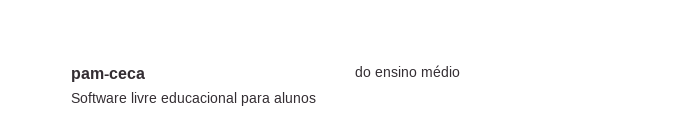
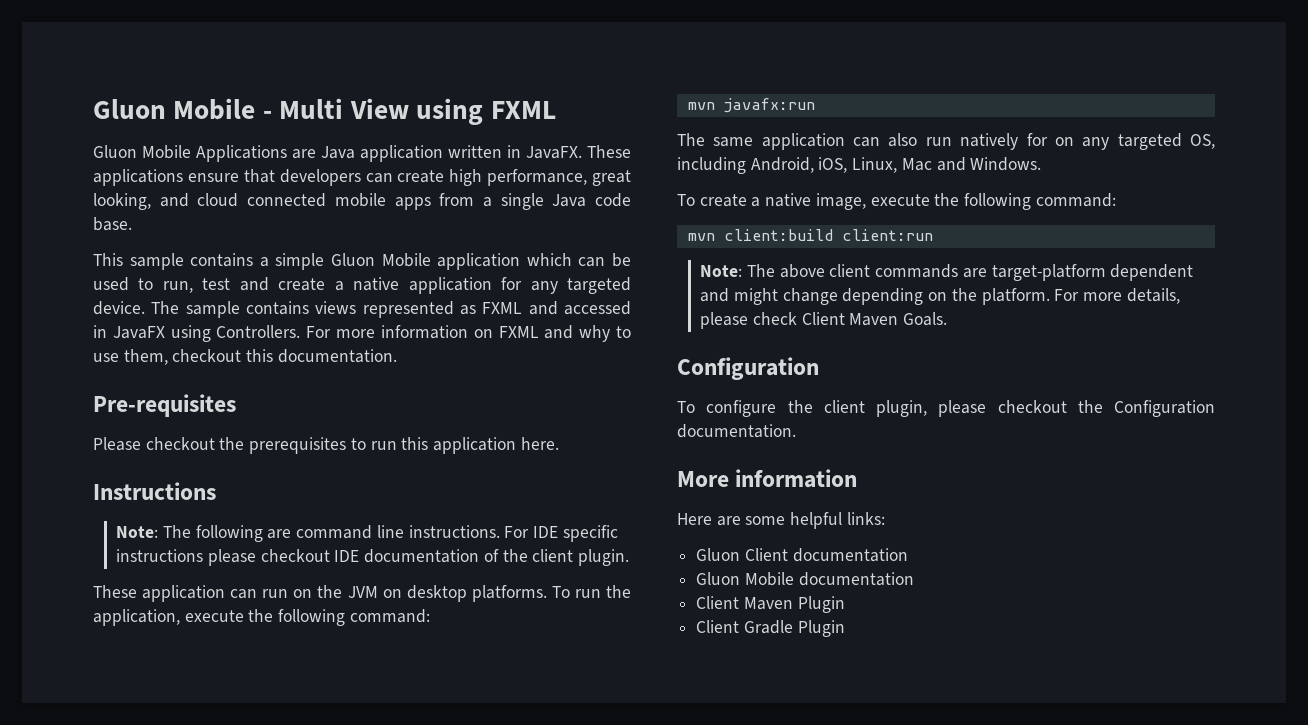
- pam-ceca
- Software livre educacional para alunos do ensino médio
+ Gluon Mobile - Multi View using FXML
+ Gluon Mobile Applications are Java application written in JavaFX. These applications ensure that developers can create high performance, great looking, and cloud connected mobile apps from a single Java code base.
+ This sample contains a simple Gluon Mobile application which can be used to run, test and create a native application for any targeted device. The sample contains views represented as FXML and accessed in JavaFX using Controllers. For more information on FXML and why to use them, checkout this documentation.
+ Pre-requisites
+ Please checkout the prerequisites to run this application here.
+ Instructions
+ Note: The following are command line instructions. For IDE specific instructions please checkout IDE documentation of the client plugin.
+ These application can run on the JVM on desktop platforms. To run the application, execute the following command:
+ mvn javafx:run
+ The same application can also run natively for on any targeted OS, including Android, iOS, Linux, Mac and Windows.
+ To create a native image, execute the following command:
+ mvn client:build client:run
+ Note: The above client commands are target-platform dependent and might change depending on the platform. For more details, please check Client Maven Goals.
+ Configuration
+ To configure the client plugin, please checkout the Configuration documentation.
+ More information
+ Here are some helpful links:
+ Gluon Client documentation
+ Gluon Mobile documentation
+ Client Maven Plugin
+ Client Gradle Plugin

